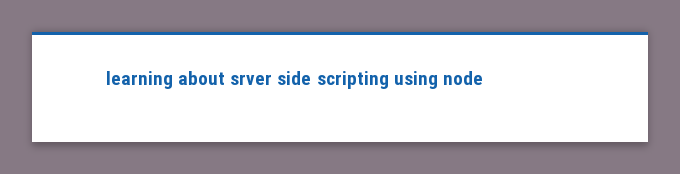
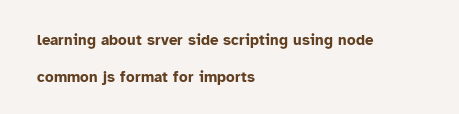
+ common js format for imports

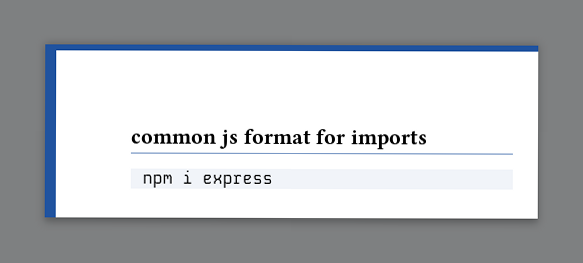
- learning about srver side scripting using node
+ npm i express

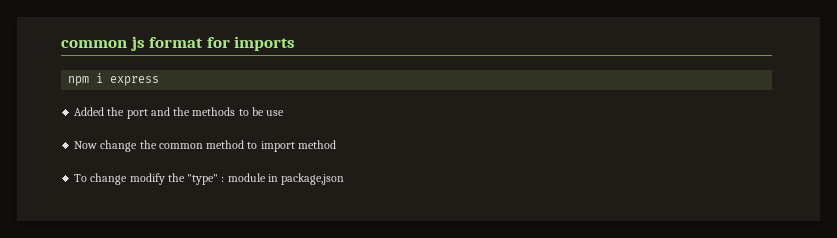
+ Added the port and the methods to be use
+ Now change the common method to import method
+ To change modify the "type" : module in package,json

